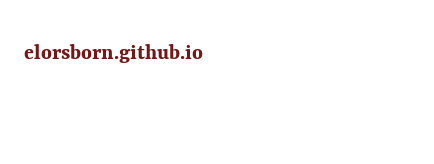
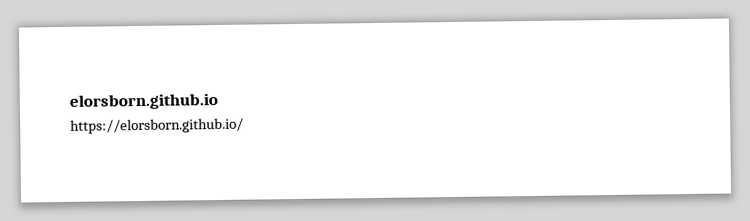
+ https://elorsborn.github.io/

